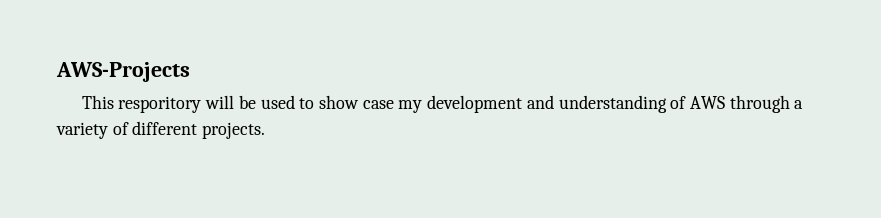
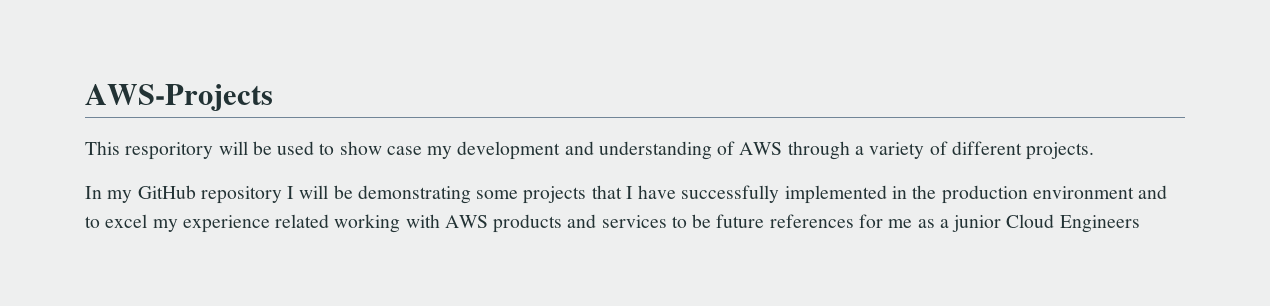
+ In my GitHub repository I will be demonstrating some projects that I have successfully implemented in the production environment and to excel my experience related working with AWS products and services to be future references for me as a junior Cloud Engineers

